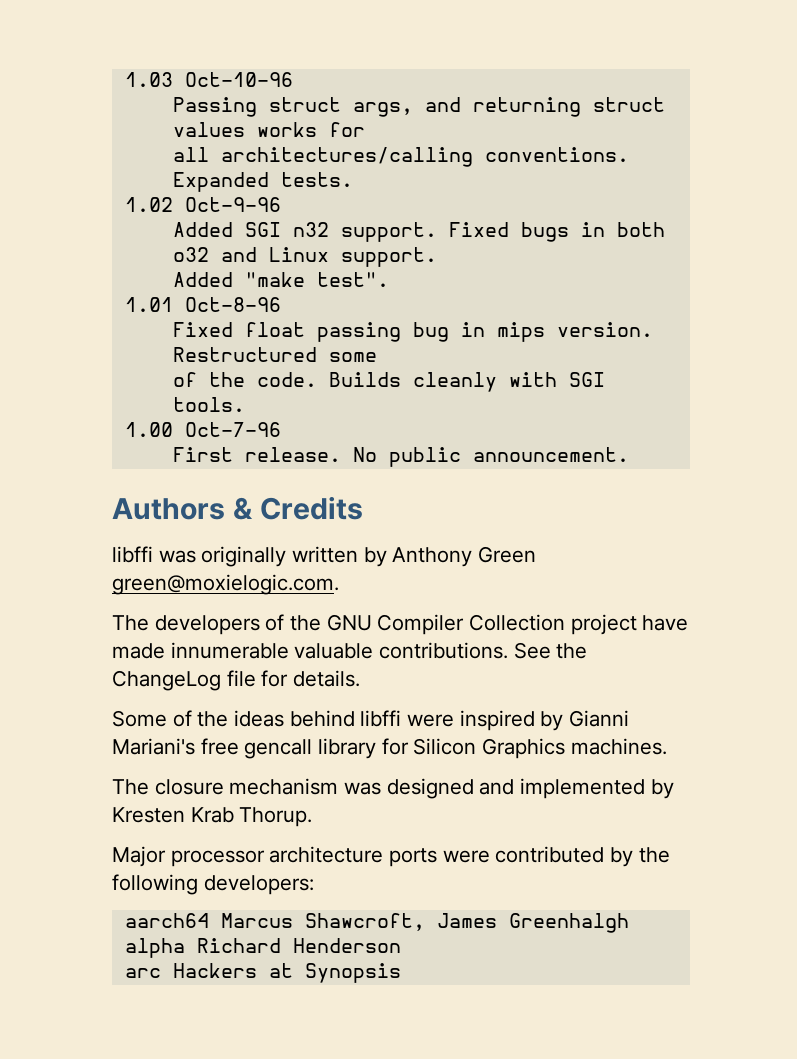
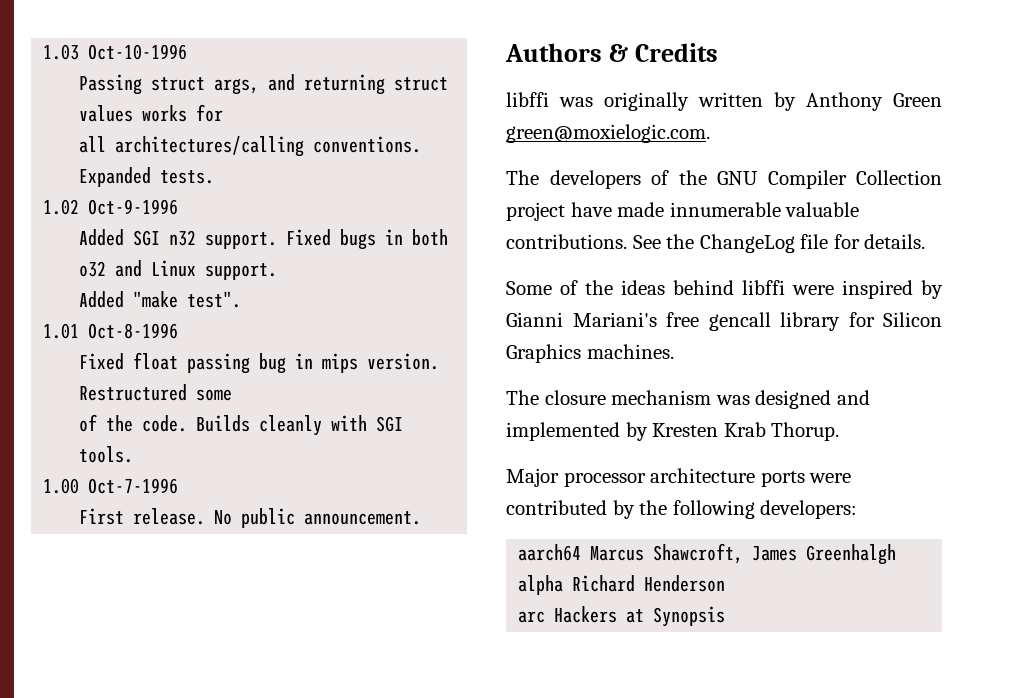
- 1.03 Oct-10-96
+ 1.03 Oct-10-1996
- 1.02 Oct-9-96
+ 1.02 Oct-9-1996
- 1.01 Oct-8-96
+ 1.01 Oct-8-1996
- 1.00 Oct-7-96
+ 1.00 Oct-7-1996

